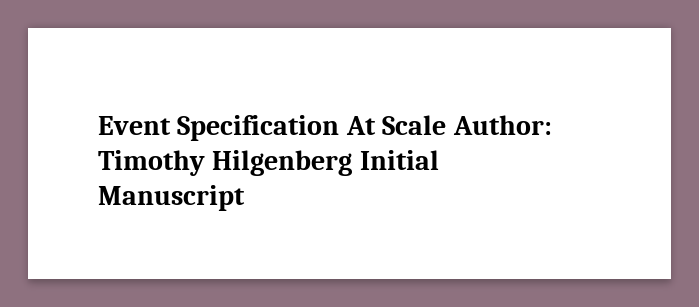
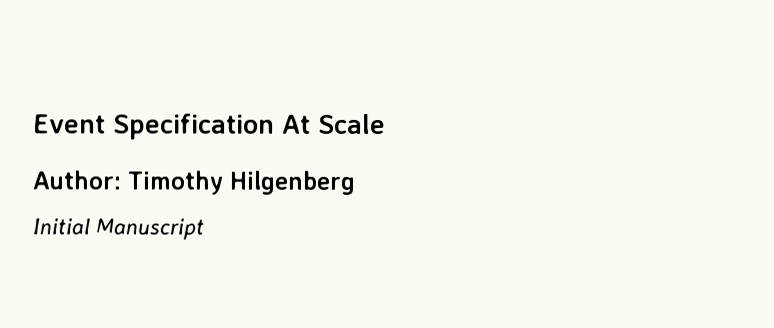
- Event Specification At Scale Author: Timothy Hilgenberg Initial Manuscript
+ Event Specification At Scale
+ Author: Timothy Hilgenberg
+ Initial Manuscript

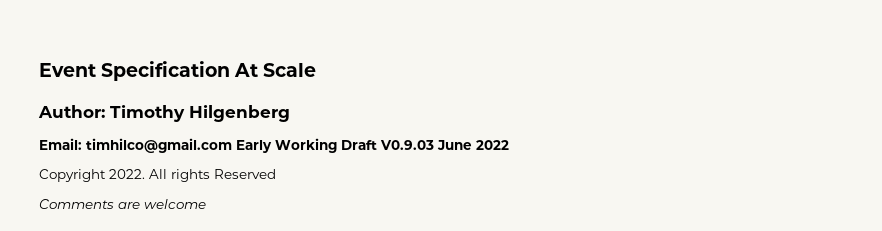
- Initial Manuscript
+ Email: timhilco@gmail.com Early Working Draft V0.9.03 June 2022
+ Copyright 2022. All rights Reserved
+ Comments are welcome

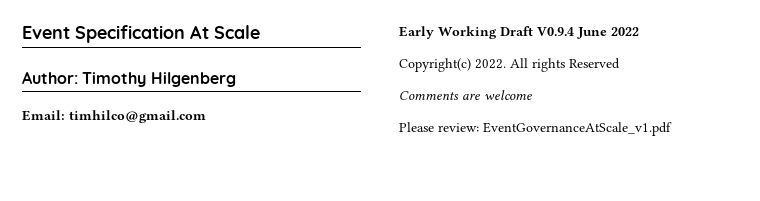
- Email: timhilco@gmail.com Early Working Draft V0.9.03 June 2022
+ Email: timhilco@gmail.com
+ Early Working Draft V0.9.4 June 2022
- Copyright 2022.
+ Copyright(c) 2022.
+ Please review: EventGovernanceAtScale_v1.pdf

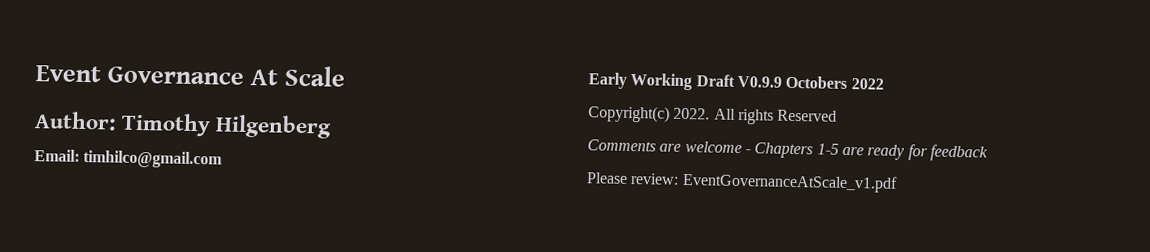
- Event Specification At Scale
+ Event Governance At Scale
- Early Working Draft V0.9.4 June 2022
+ Early Working Draft V0.9.9 Octobers 2022
- Comments are welcome
+ Comments are welcome - Chapters 1-5 are ready for feedback

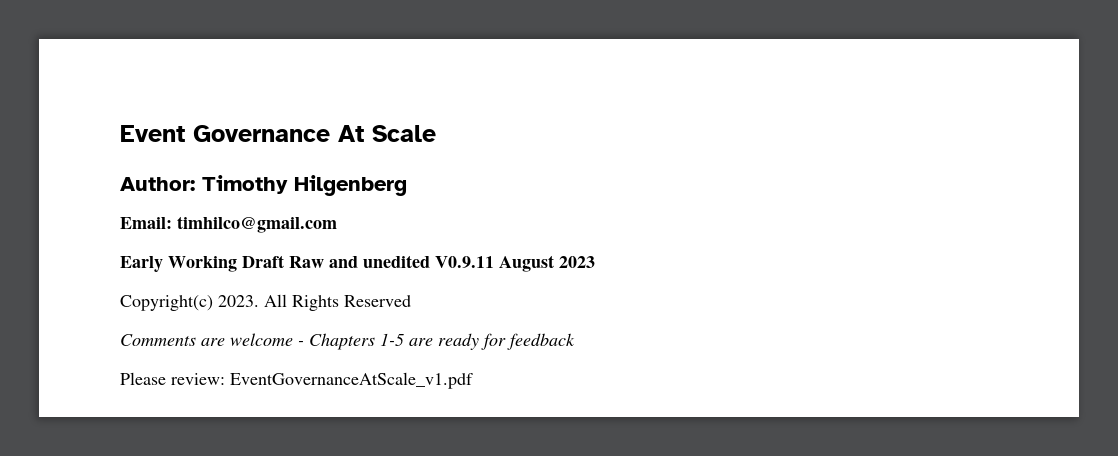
- Early Working Draft V0.9.9 Octobers 2022
- Copyright(c) 2022. All rights Reserved
+ Early Working Draft Raw and unedited V0.9.11 August 2023
+ Copyright(c) 2023. All Rights Reserved

